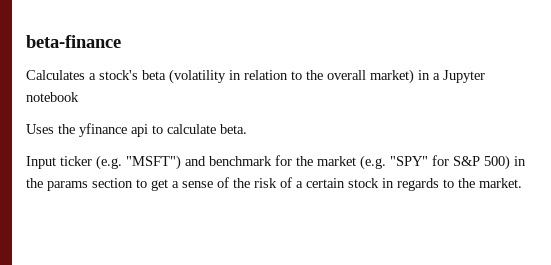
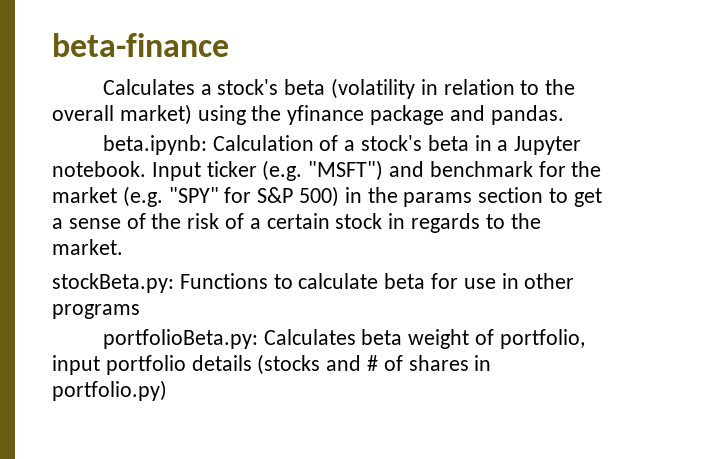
- Calculates a stock's beta (volatility in relation to the overall market) in a Jupyter notebook
- Uses the yfinance api to calculate beta.
- Input ticker (e.g. "MSFT") and benchmark for the market (e.g. "SPY" for S&P 500) in the params section to get a sense of the risk of a certain stock in regards to the market.
+ Calculates a stock's beta (volatility in relation to the overall market) using the yfinance package and pandas.
+ beta.ipynb: Calculation of a stock's beta in a Jupyter notebook. Input ticker (e.g. "MSFT") and benchmark for the market (e.g. "SPY" for S&P 500) in the params section to get a sense of the risk of a certain stock in regards to the market.
+ stockBeta.py: Functions to calculate beta for use in other programs
+ portfolioBeta.py: Calculates beta weight of portfolio, input portfolio details (stocks and # of shares in portfolio.py)

